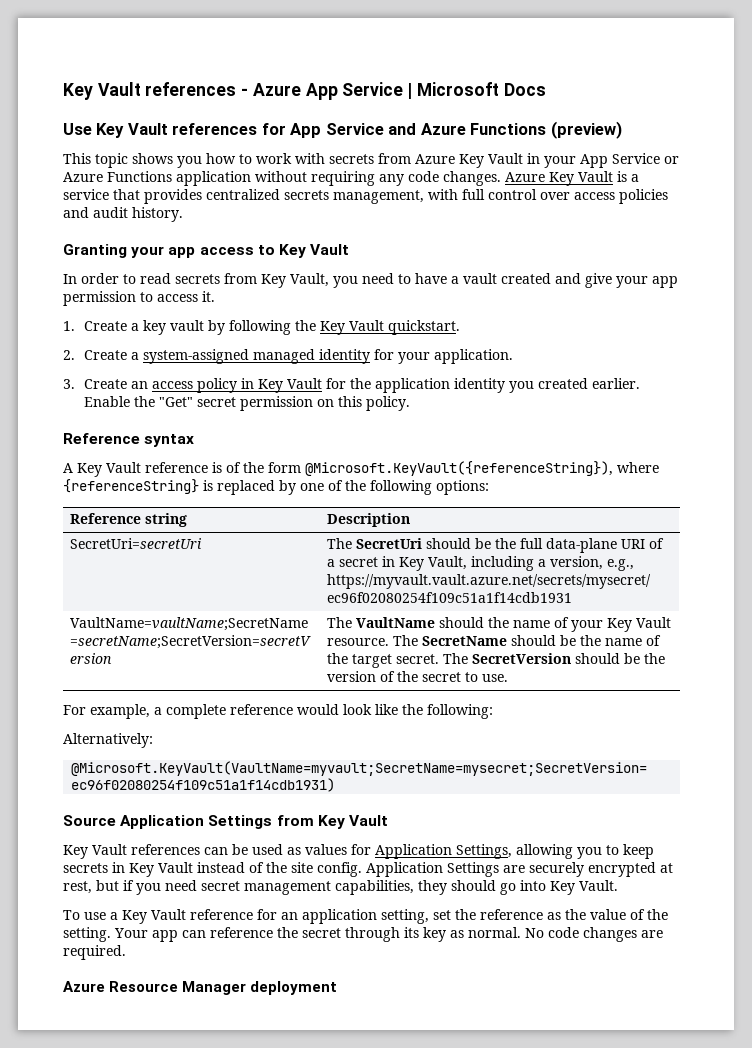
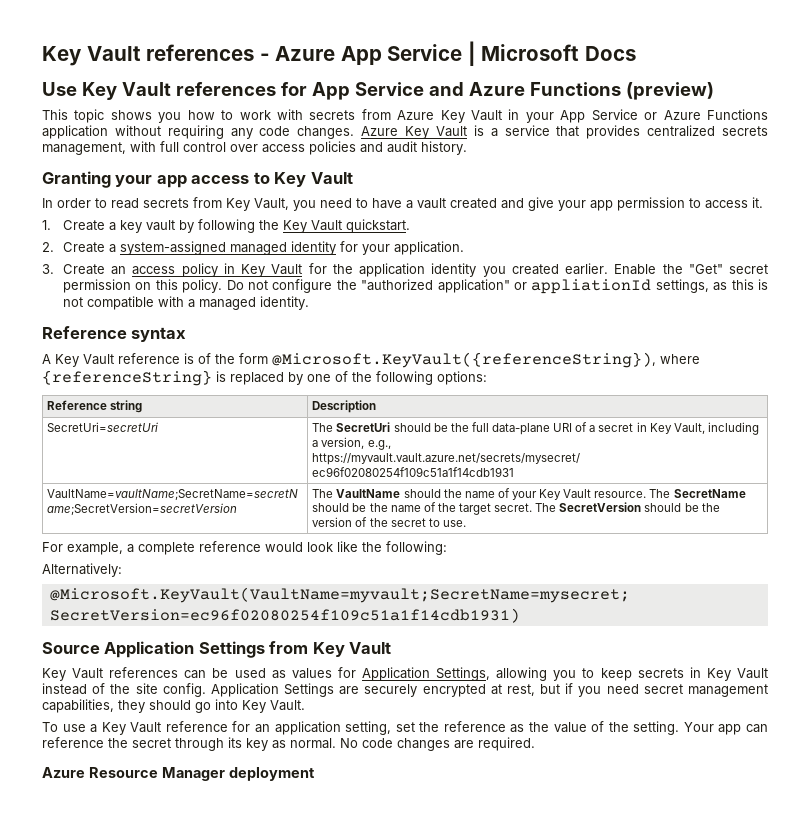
+ Do not configure the "authorized application" or appliationId settings, as this is not compatible with a managed identity.

